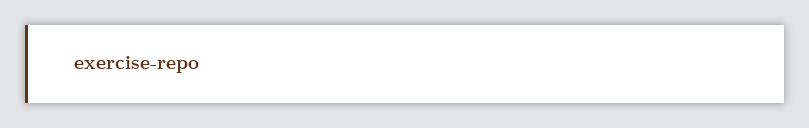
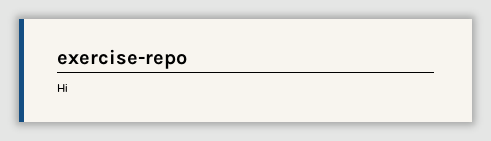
+ Hi

